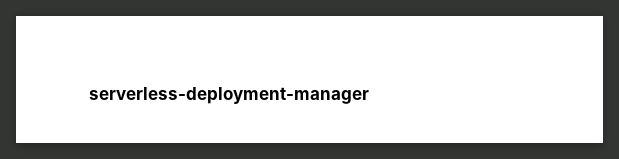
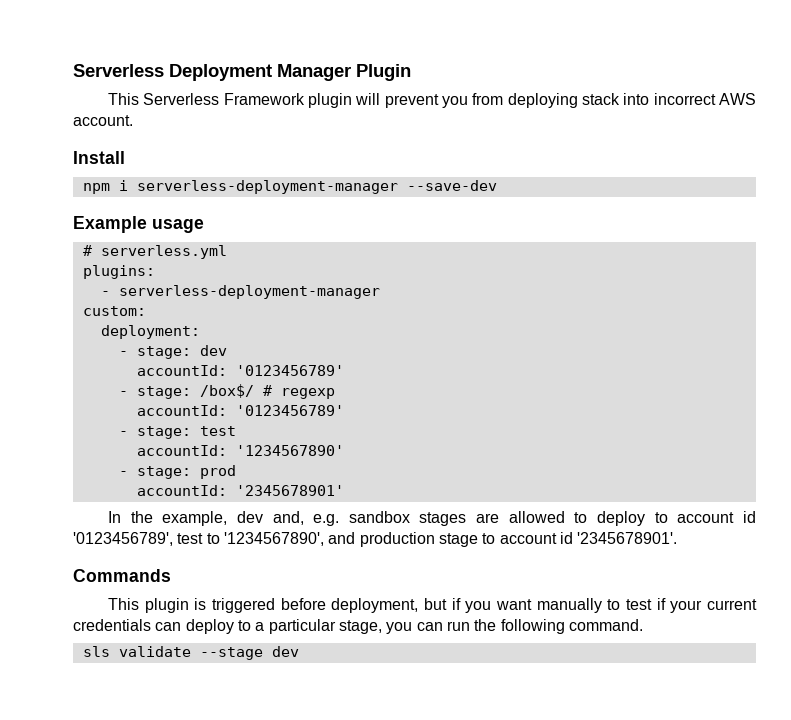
- serverless-deployment-manager
+ Serverless Deployment Manager Plugin
+ This Serverless Framework plugin will prevent you from deploying stack into incorrect AWS account.
+ Install
+ npm i serverless-deployment-manager --save-dev
+ Example usage
+ # serverless.yml
+ plugins:
+ - serverless-deployment-manager
+ custom:
+ deployment:
+ - stage: dev
+ accountId: '0123456789'
+ - stage: /box$/ # regexp
+ accountId: '0123456789'
+ - stage: test
+ accountId: '1234567890'
+ - stage: prod
+ accountId: '2345678901'
+ In the example, dev and, e.g. sandbox stages are allowed to deploy to account id '0123456789', test to '1234567890', and production stage to account id '2345678901'.
+ Commands
+ This plugin is triggered before deployment, but if you want manually to test if your current credentials can deploy to a particular stage, you can run the following command.
+ sls validate --stage dev

